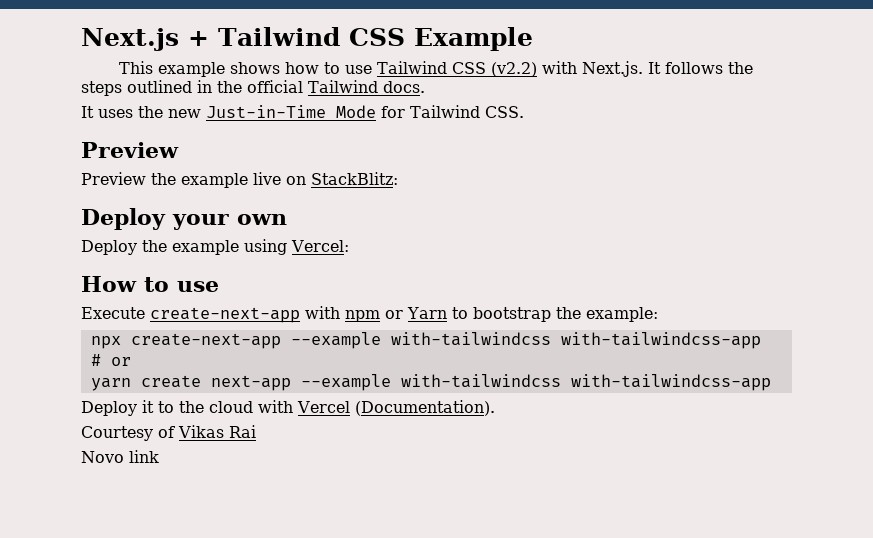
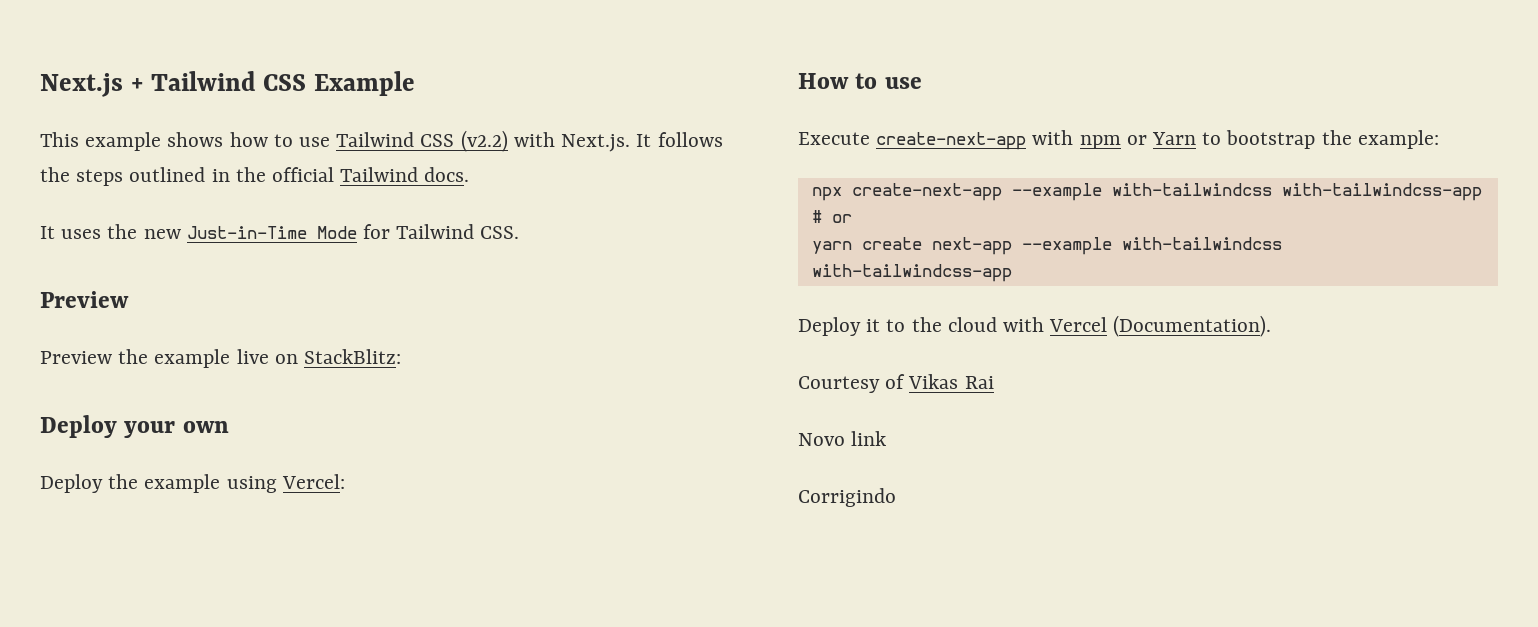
+ Corrigindo

